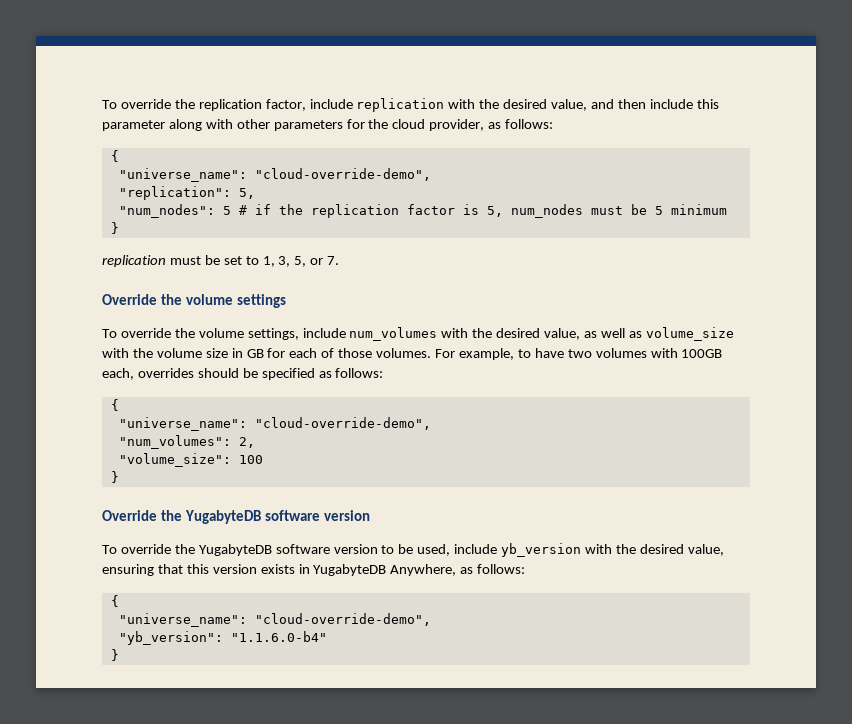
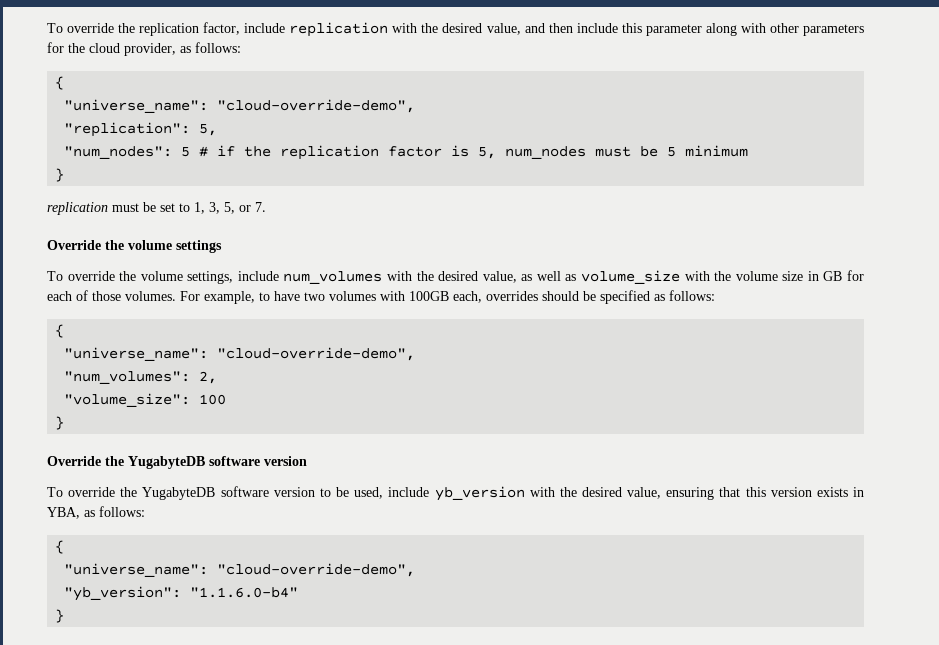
- To override the YugabyteDB software version to be used, include yb_version with the desired value, ensuring that this version exists in YugabyteDB Anywhere, as follows:
+ To override the YugabyteDB software version to be used, include yb_version with the desired value, ensuring that this version exists in YBA, as follows:

